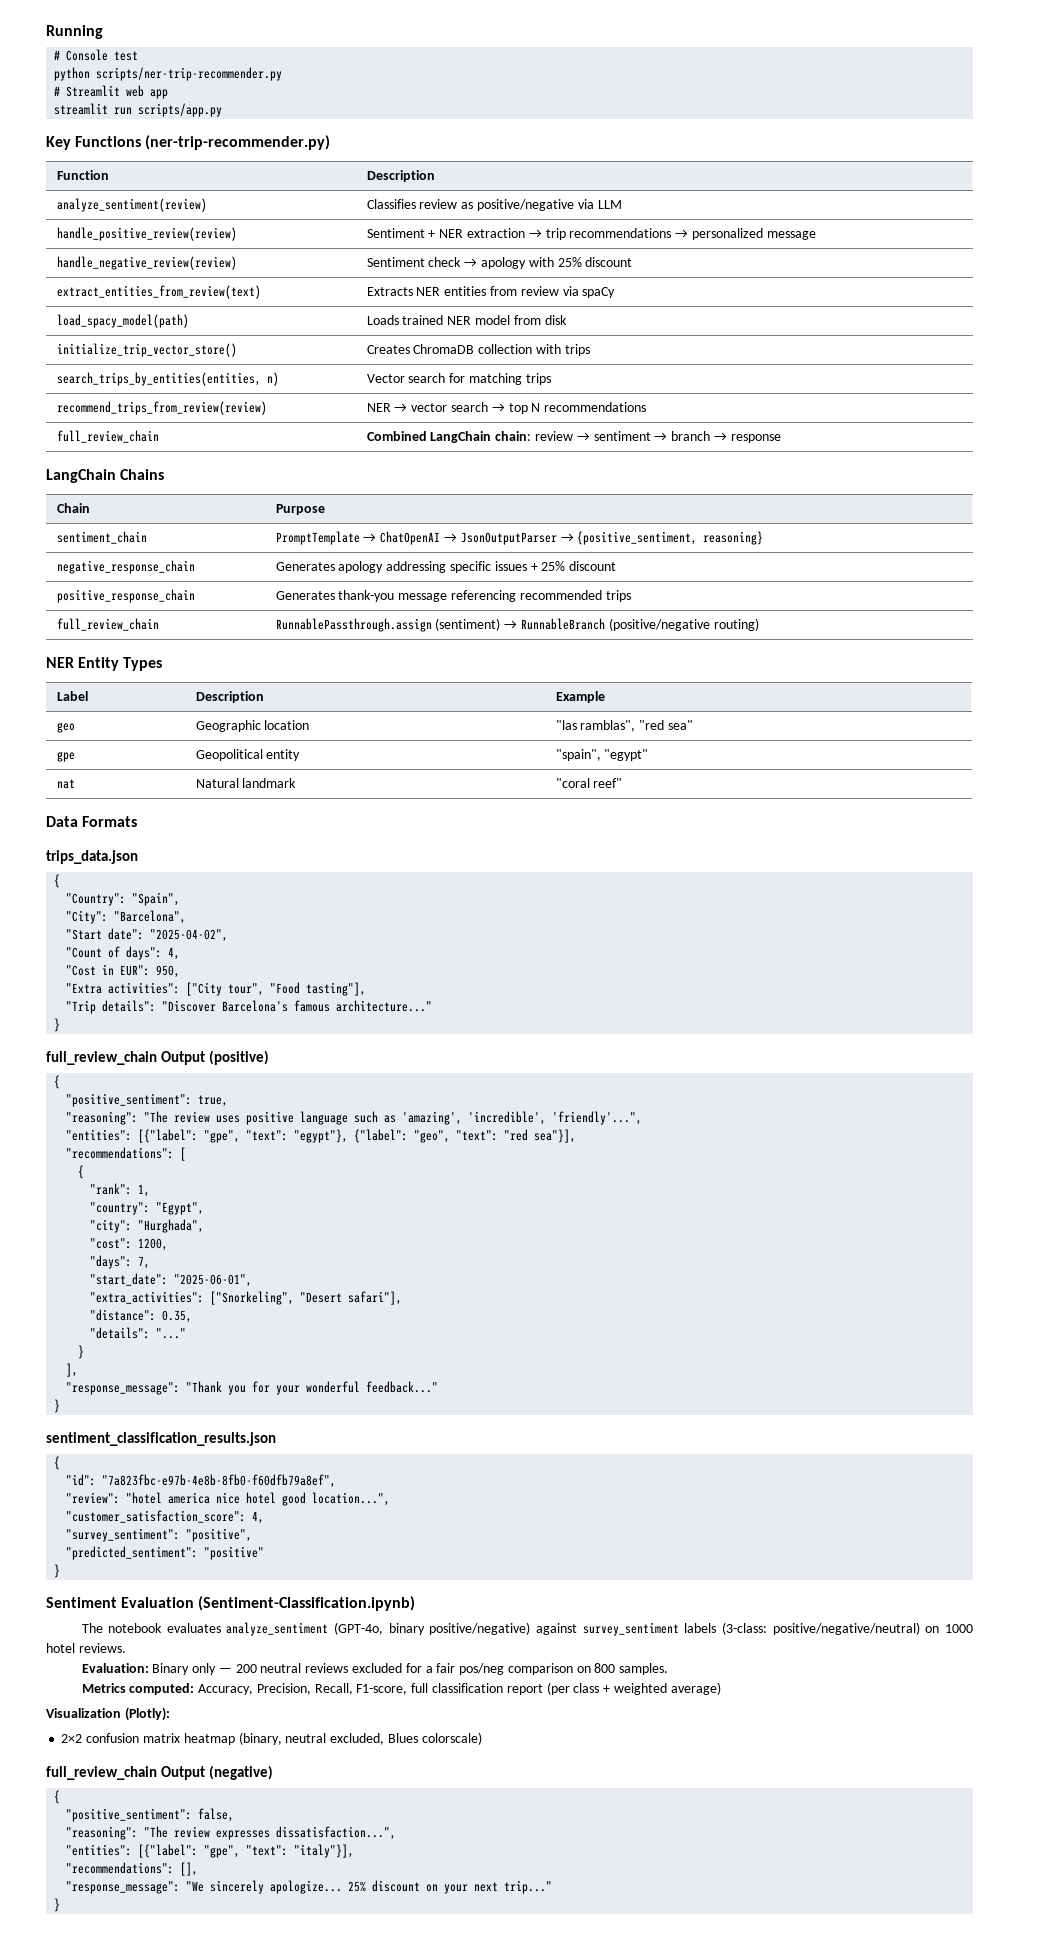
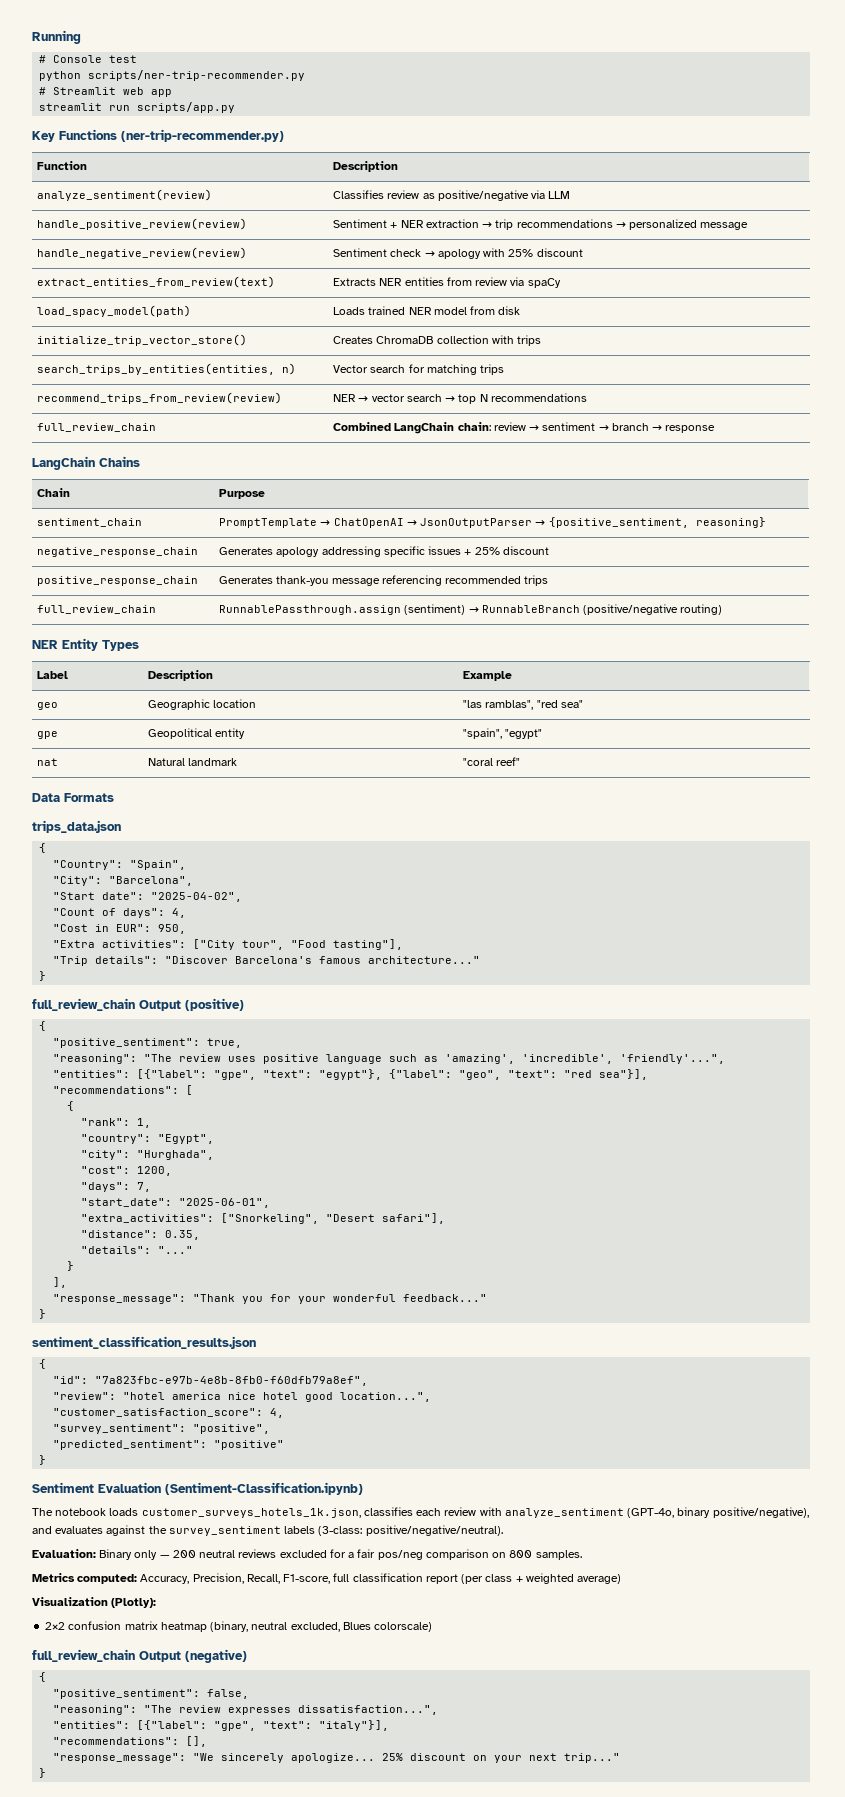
- The notebook evaluates analyze_sentiment (GPT-4o, binary positive/negative) against survey_sentiment labels (3-class: positive/negative/neutral) on 1000 hotel reviews.
+ The notebook loads customer_surveys_hotels_1k.json, classifies each review with analyze_sentiment (GPT-4o, binary positive/negative), and evaluates against the survey_sentiment labels (3-class: positive/negative/neutral).

